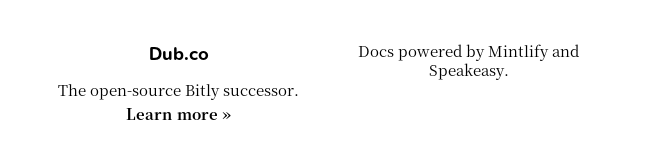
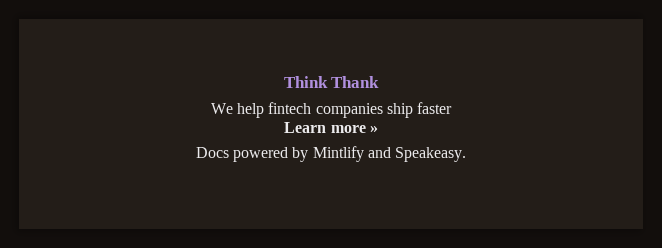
- Dub.co
- The open-source Bitly successor.
+ Think Thank
+ We help fintech companies ship faster

